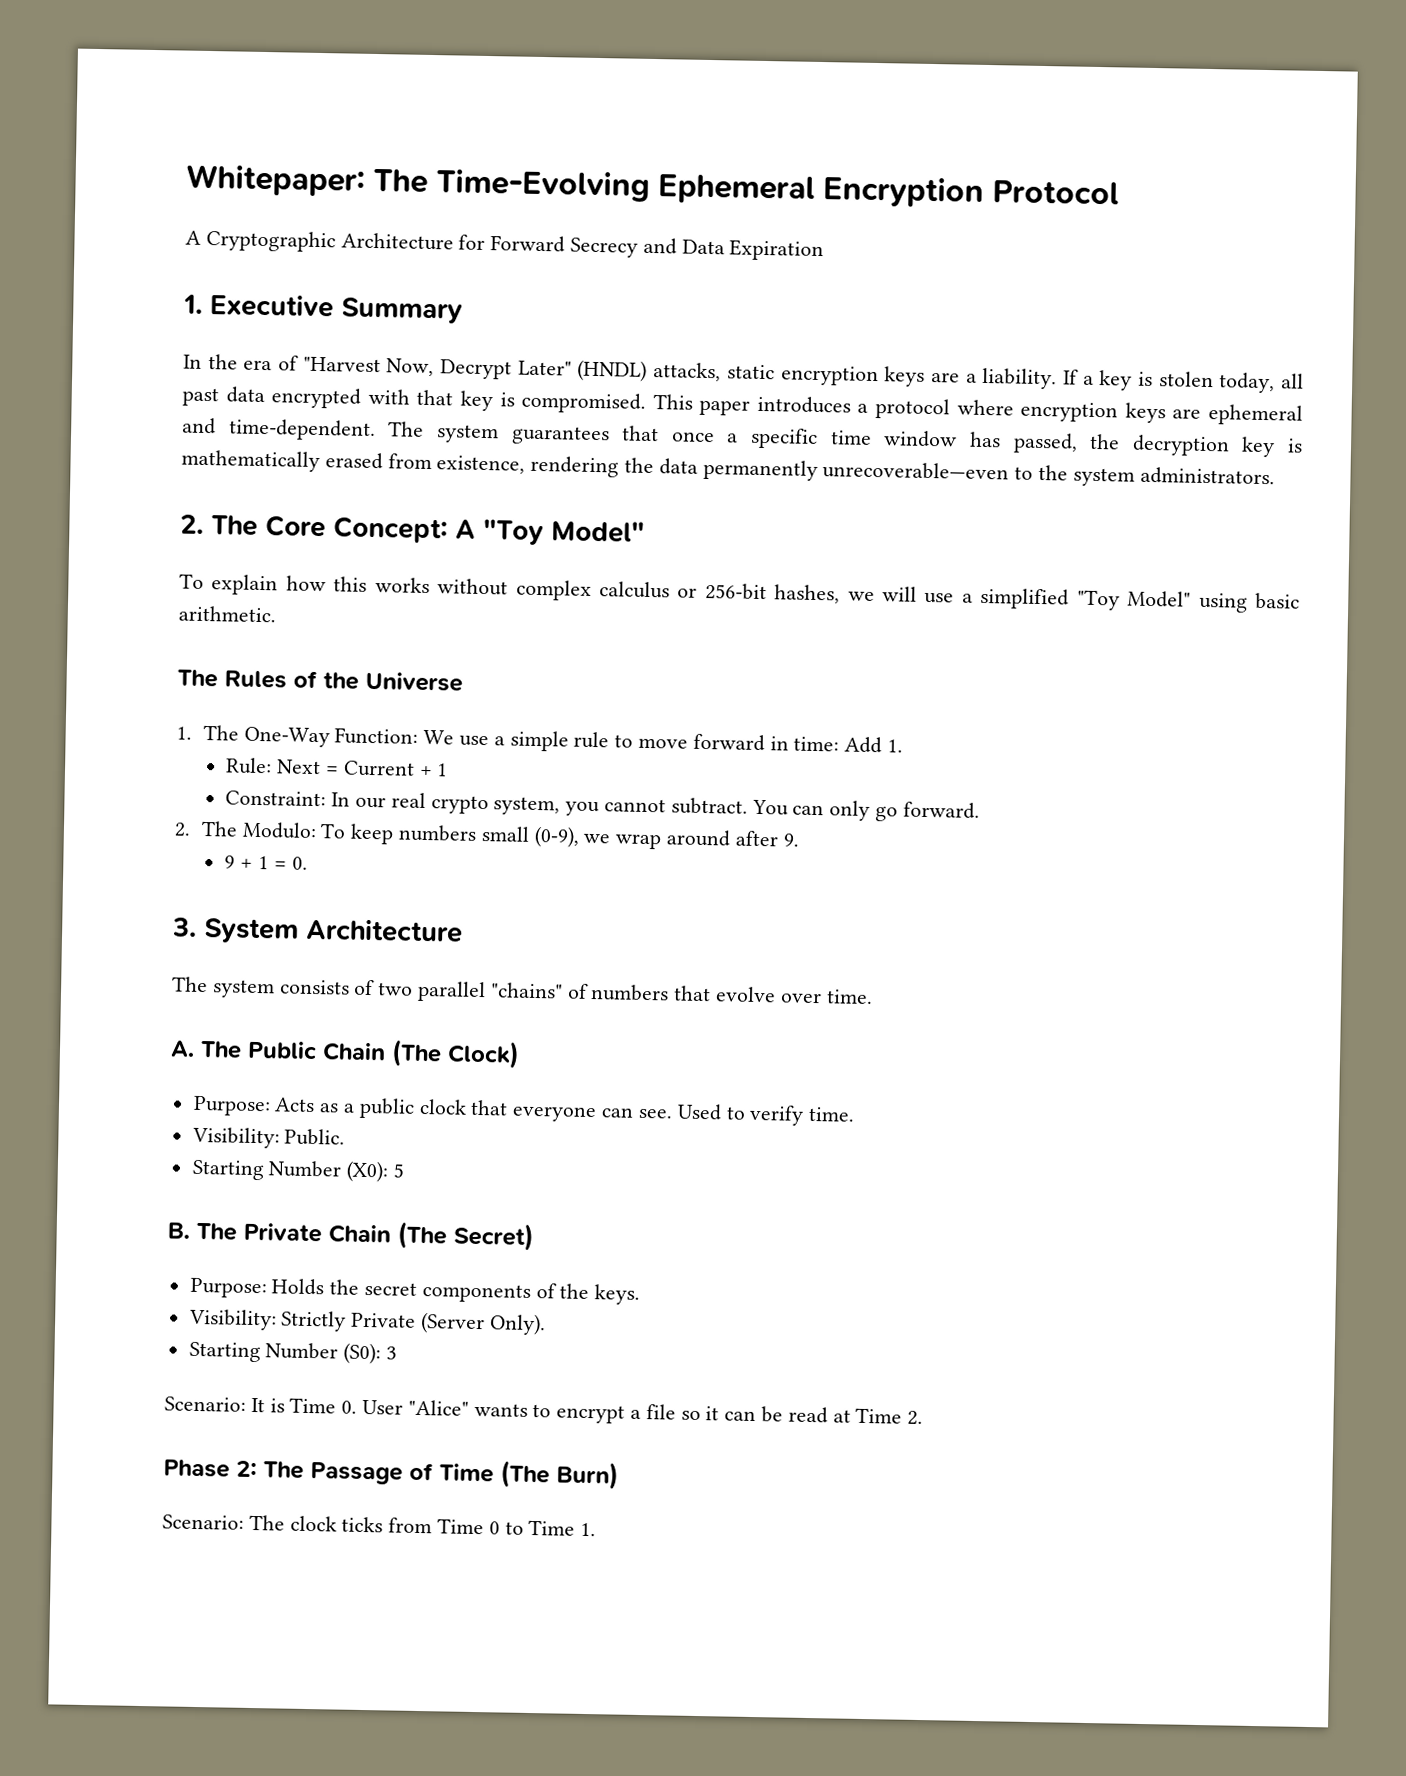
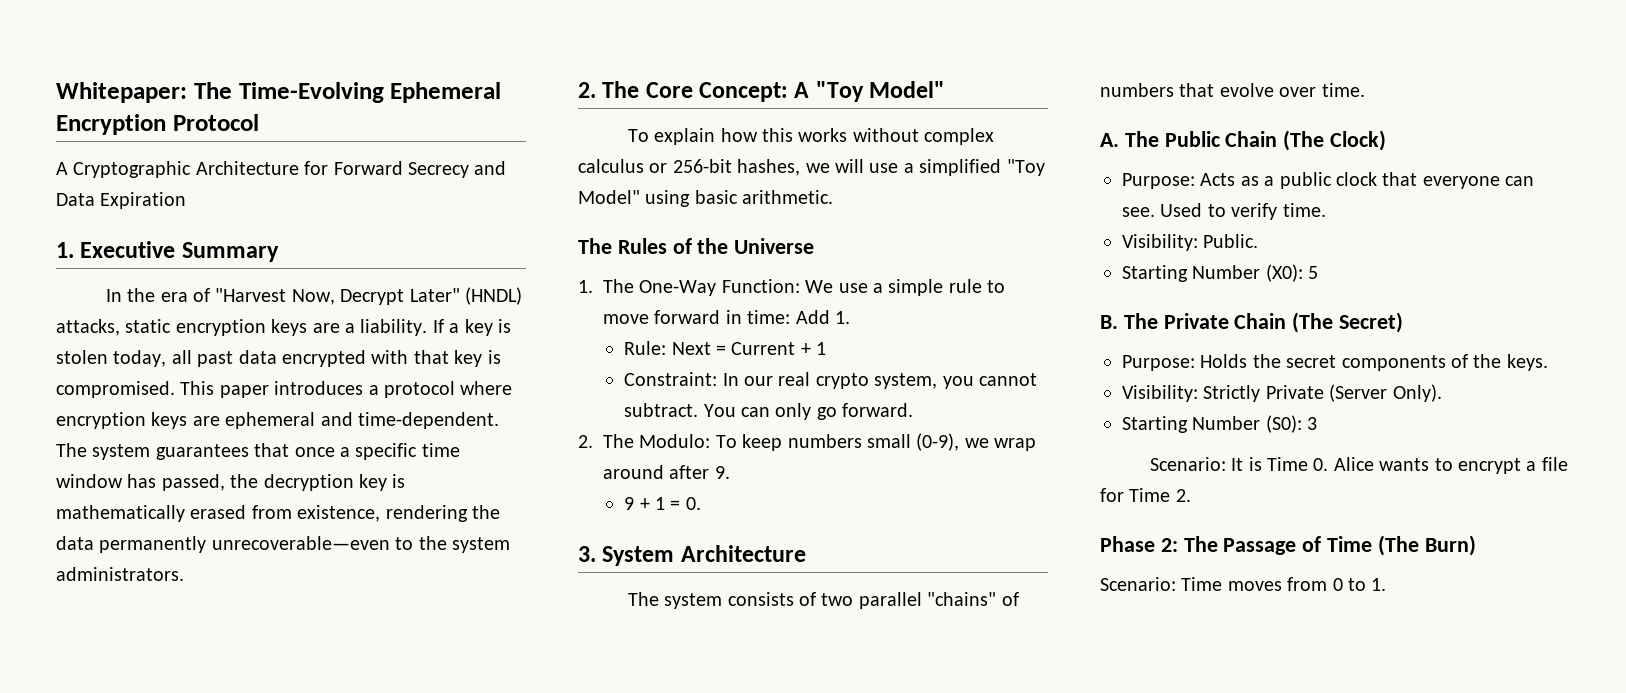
- Scenario: It is Time 0. User "Alice" wants to encrypt a file so it can be read at Time 2.
+ Scenario: It is Time 0. Alice wants to encrypt a file for Time 2.
- Scenario: The clock ticks from Time 0 to Time 1.
+ Scenario: Time moves from 0 to 1.

